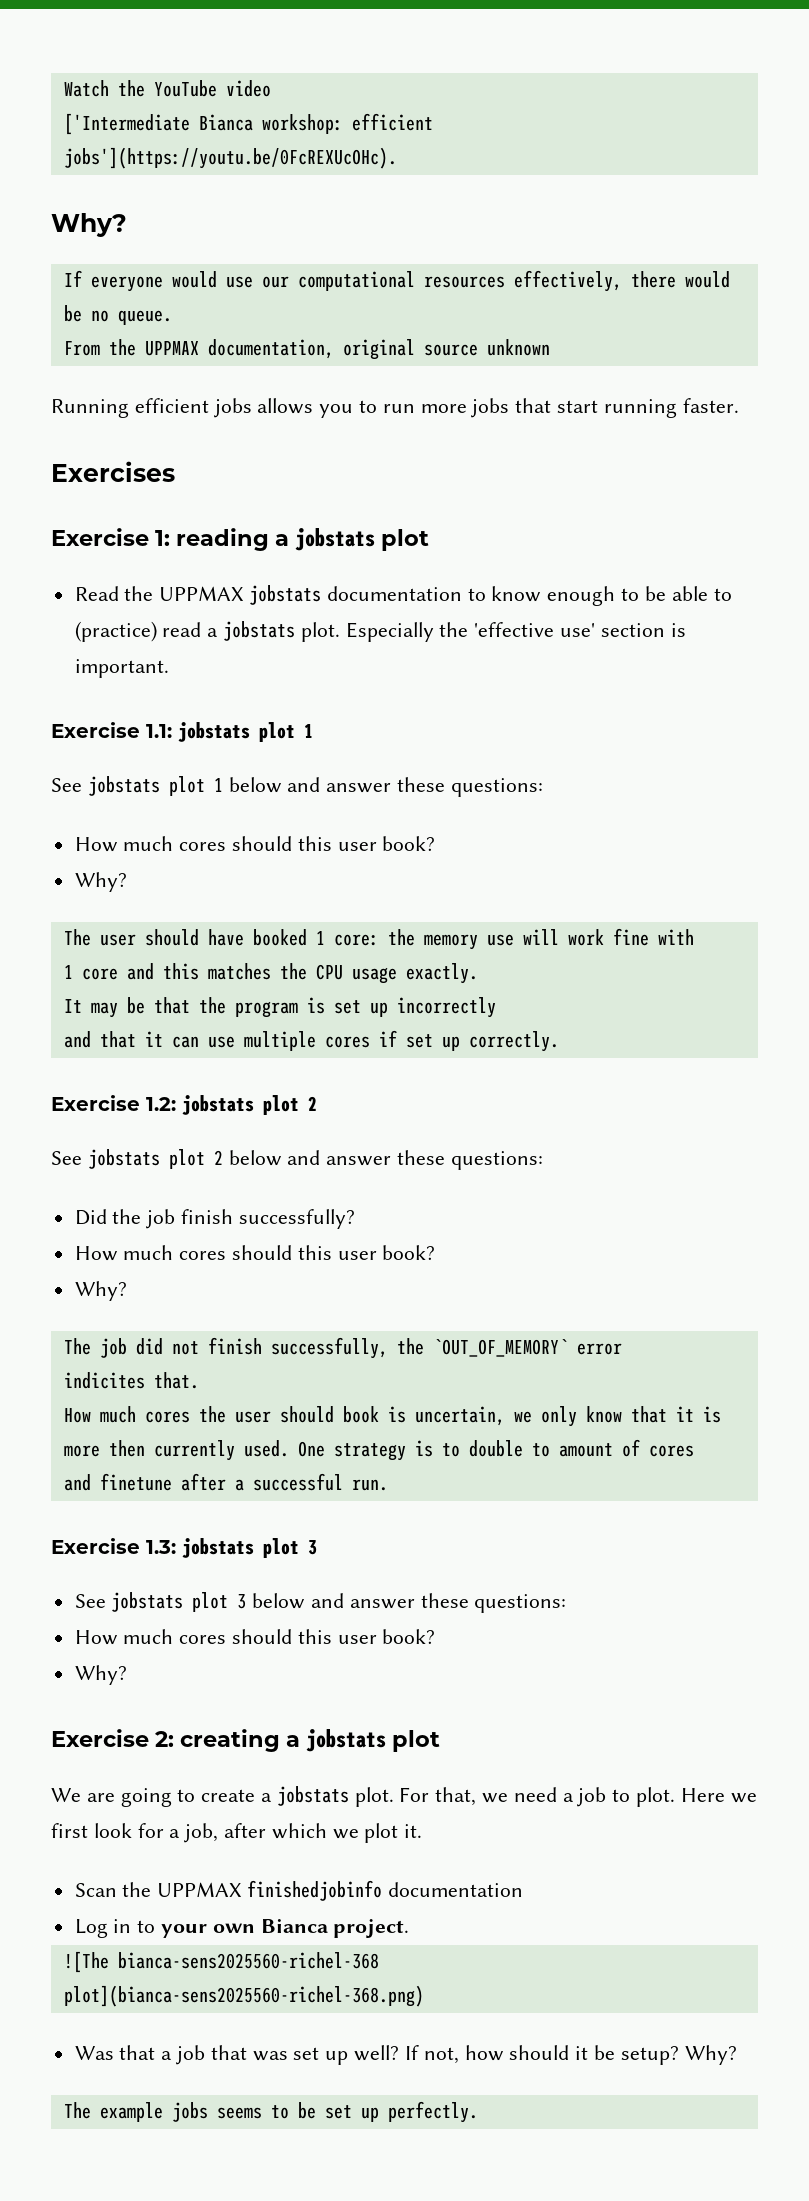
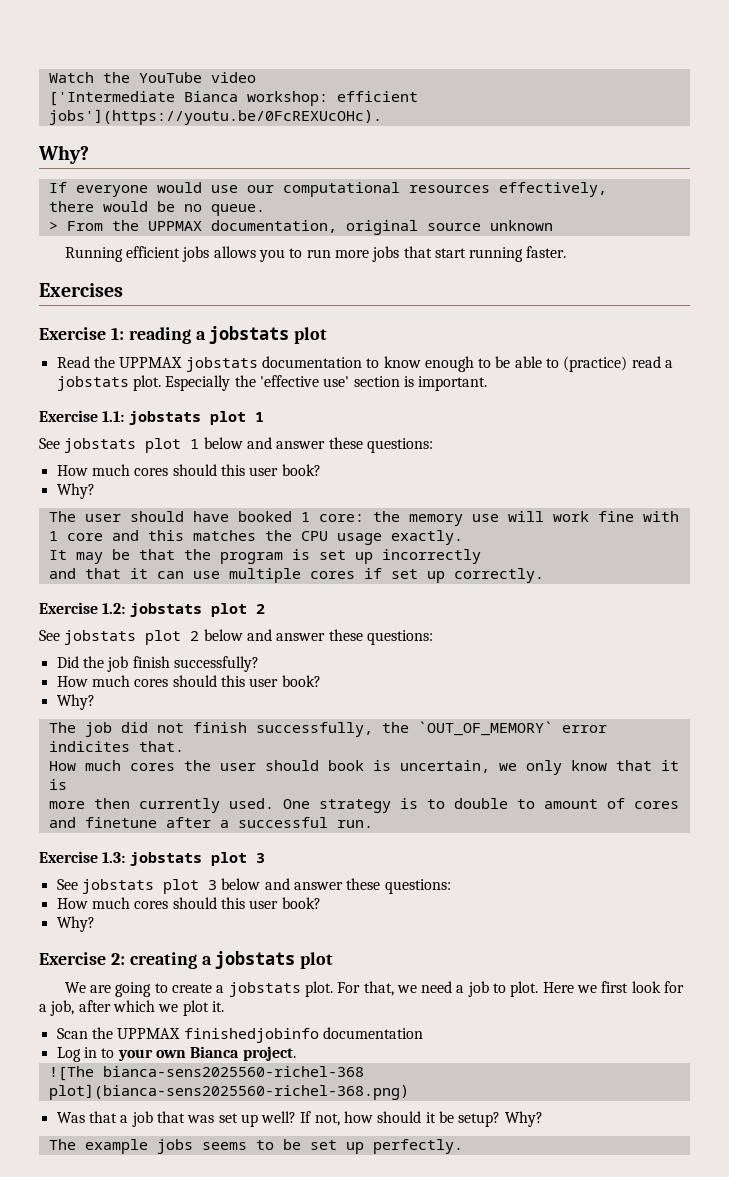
- If everyone would use our computational resources effectively, there would be no queue.
+ If everyone would use our computational resources effectively,
+ there would be no queue.
- From the UPPMAX documentation, original source unknown
+ > From the UPPMAX documentation, original source unknown

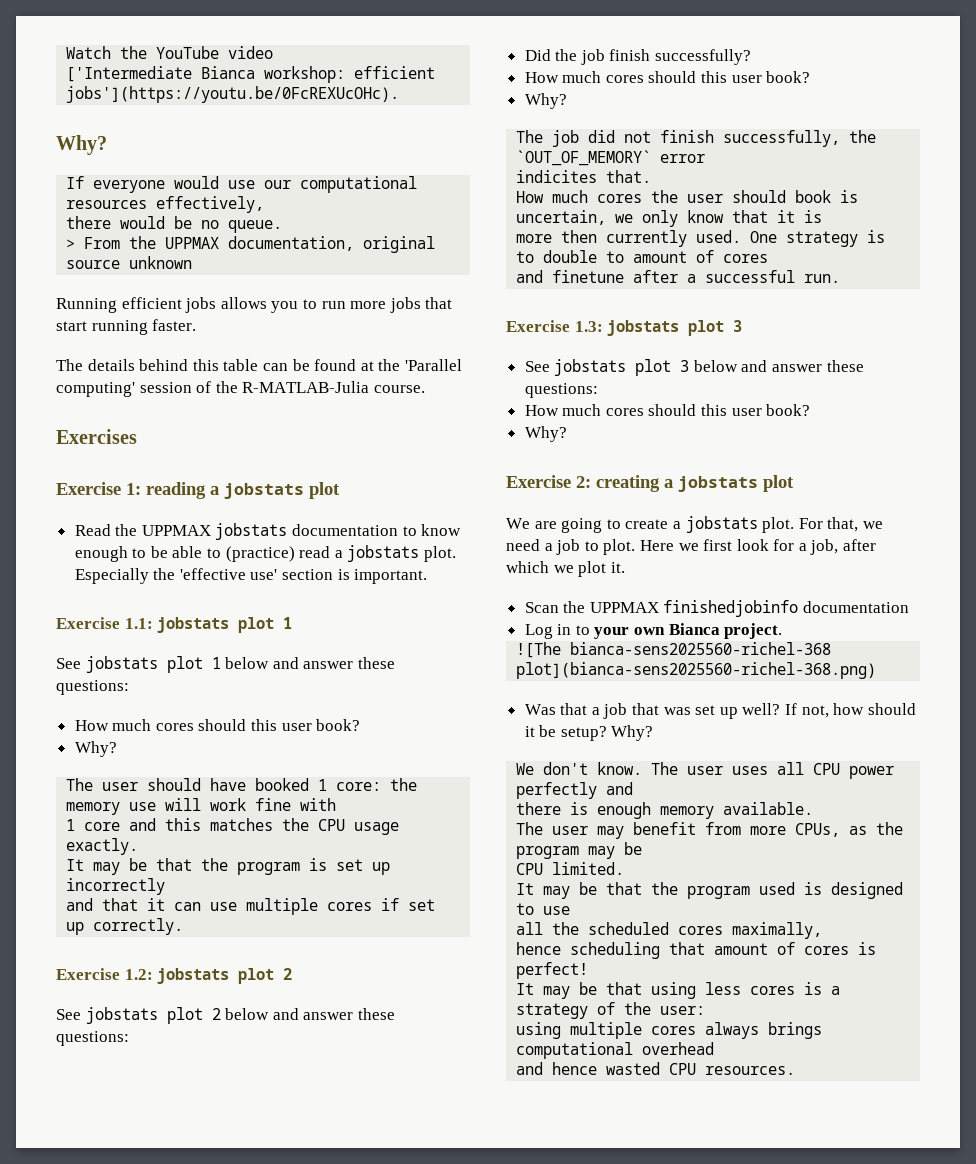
+ The details behind this table can be found at the 'Parallel computing' session of the R-MATLAB-Julia course.
- The example jobs seems to be set up perfectly.
+ We don't know. The user uses all CPU power perfectly and
+ there is enough memory available.
+ The user may benefit from more CPUs, as the program may be
+ CPU limited.
+ It may be that the program used is designed to use
+ all the scheduled cores maximally,
+ hence scheduling that amount of cores is perfect!
+ It may be that using less cores is a strategy of the user:
+ using multiple cores always brings computational overhead
+ and hence wasted CPU resources.

